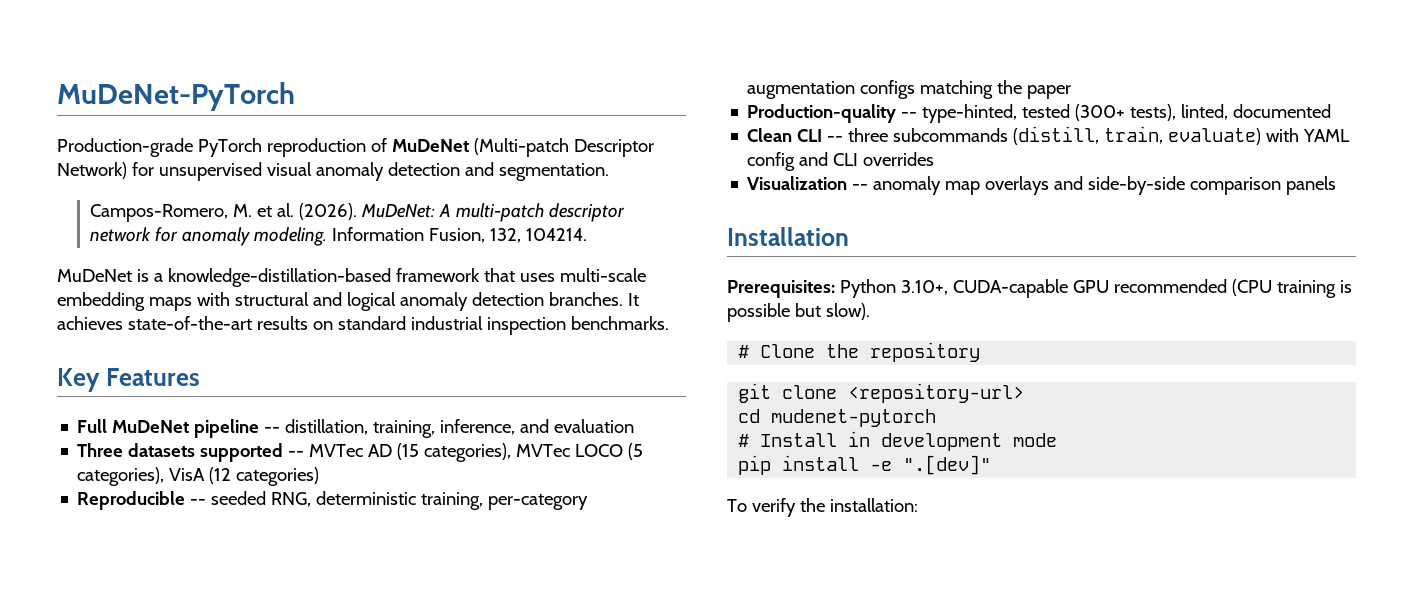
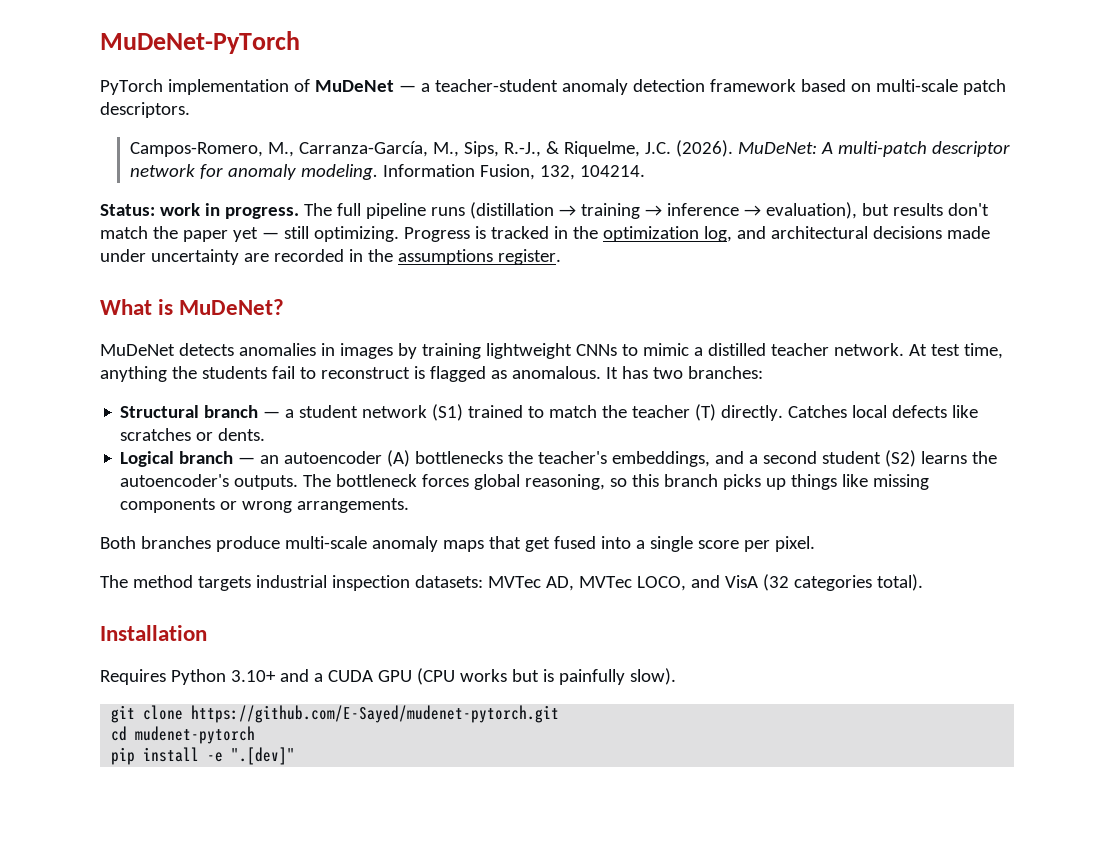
- Production-grade PyTorch reproduction of MuDeNet (Multi-patch Descriptor Network) for unsupervised visual anomaly detection and segmentation.
- Campos-Romero, M. et al. (2026).
+ PyTorch implementation of MuDeNet — a teacher-student anomaly detection framework based on multi-scale patch descriptors.
+ Campos-Romero, M., Carranza-García, M., Sips, R.-J., & Riquelme, J.C. (2026).
- MuDeNet is a knowledge-distillation-based framework that uses multi-scale embedding maps with structural and logical anomaly detection branches. It achieves state-of-the-art results on standard industrial inspection benchmarks.
- Key Features
- Full MuDeNet pipeline -- distillation, training, inference, and evaluation
- Three datasets supported -- MVTec AD (15 categories), MVTec LOCO (5 categories), VisA (12 categories)
- Reproducible -- seeded RNG, deterministic training, per-category augmentation configs matching the paper
- Production-quality -- type-hinted, tested (300+ tests), linted, documented
- Clean CLI -- three subcommands (distill, train, evaluate) with YAML config and CLI overrides
- Visualization -- anomaly map overlays and side-by-side comparison panels
+ Status: work in progress. The full pipeline runs (distillation → training → inference → evaluation), but results don't match the paper yet — still optimizing. Progress is tracked in the optimization log, and architectural decisions made under uncertainty are recorded in the assumptions register.
+ What is MuDeNet?
+ MuDeNet detects anomalies in images by training lightweight CNNs to mimic a distilled teacher network. At test time, anything the students fail to reconstruct is flagged as anomalous. It has two branches:
+ Structural branch — a student network (S1) trained to match the teacher (T) directly. Catches local defects like scratches or dents.
+ Logical branch — an autoencoder (A) bottlenecks the teacher's embeddings, and a second student (S2) learns the autoencoder's outputs. The bottleneck forces global reasoning, so this branch picks up things like missing components or wrong arrangements.
+ Both branches produce multi-scale anomaly maps that get fused into a single score per pixel.
+ The method targets industrial inspection datasets: MVTec AD, MVTec LOCO, and VisA (32 categories total).
  Installation
- Prerequisites: Python 3.10+, CUDA-capable GPU recommended (CPU training is possible but slow).
- # Clone the repository
+ Requires Python 3.10+ and a CUDA GPU (CPU works but is painfully slow).
- git clone <repository-url>
+ git clone https://github.com/E-Sayed/mudenet-pytorch.git
- # Install in development mode
- To verify the installation:

